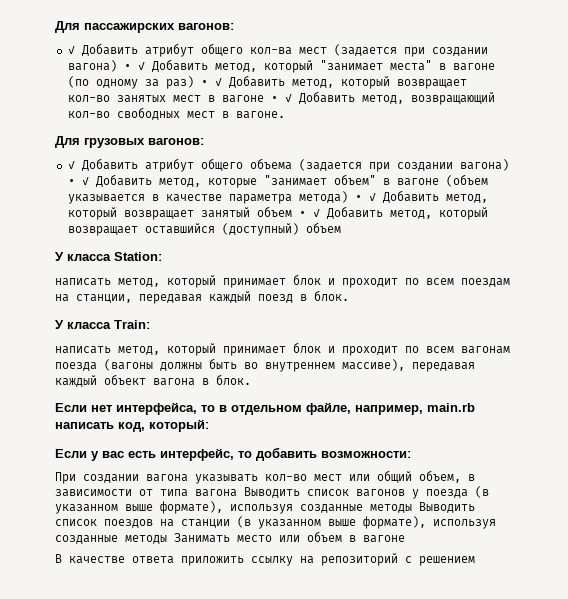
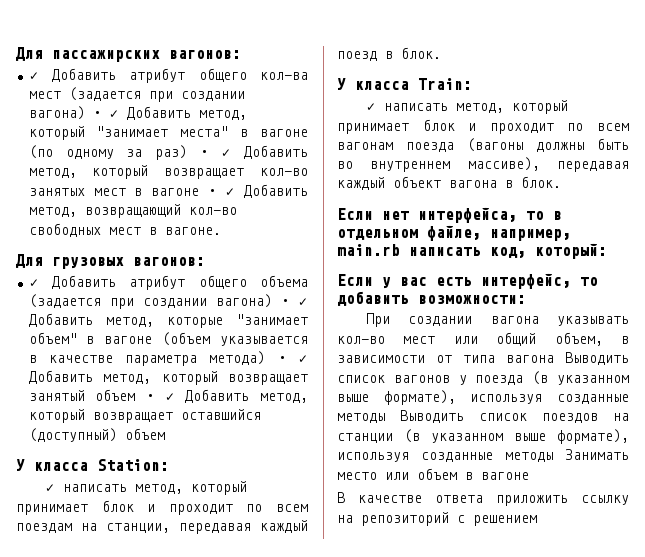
- написать метод, который принимает блок и проходит по всем поездам на станции, передавая каждый поезд в блок.
+ ✓ написать метод, который принимает блок и проходит по всем поездам на станции, передавая каждый поезд в блок.
- написать метод, который принимает блок и проходит по всем вагонам поезда (вагоны должны быть во внутреннем массиве), передавая каждый объект вагона в блок.
+ ✓ написать метод, который принимает блок и проходит по всем вагонам поезда (вагоны должны быть во внутреннем массиве), передавая каждый объект вагона в блок.

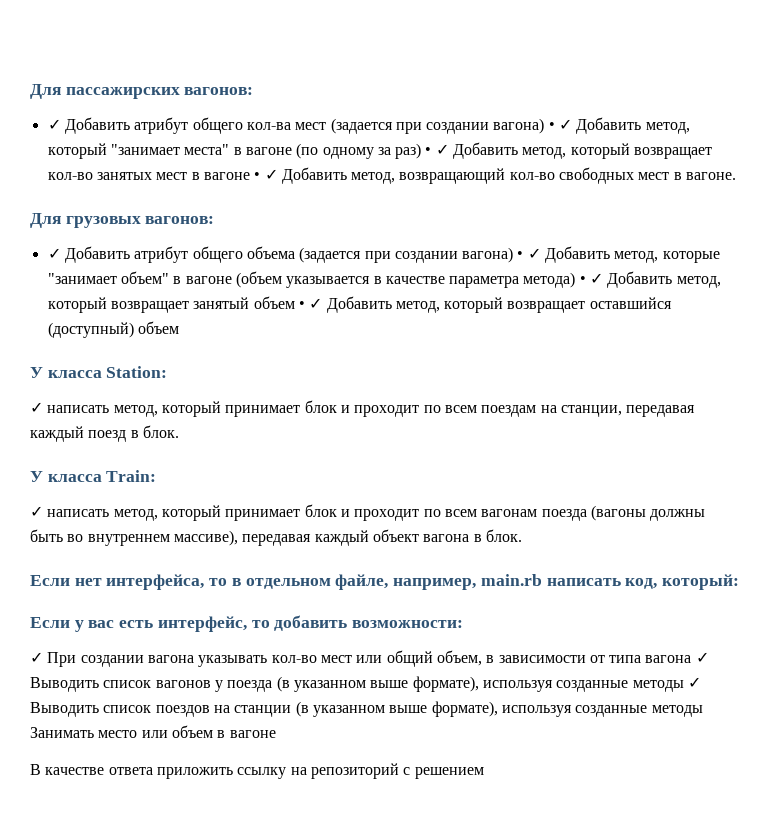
- При создании вагона указывать кол-во мест или общий объем, в зависимости от типа вагона Выводить список вагонов у поезда (в указанном выше формате), используя созданные методы Выводить список поездов на станции (в указанном выше формате), используя созданные методы Занимать место или объем в вагоне
+ ✓ При создании вагона указывать кол-во мест или общий объем, в зависимости от типа вагона ✓ Выводить список вагонов у поезда (в указанном выше формате), используя созданные методы ✓ Выводить список поездов на станции (в указанном выше формате), используя созданные методы Занимать место или объем в вагоне

